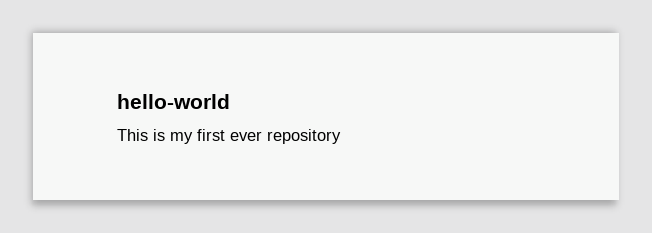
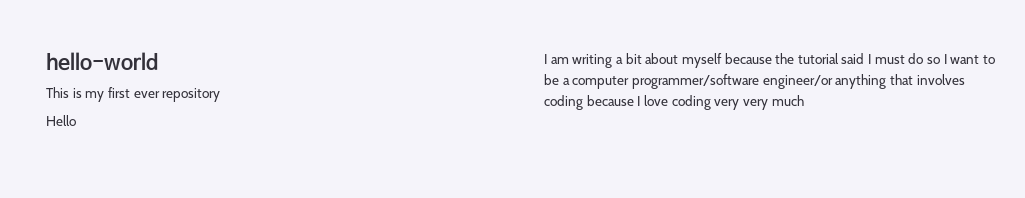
+ Hello
+ I am writing a bit about myself because the tutorial said I must do so I want to be a computer programmer/software engineer/or anything that involves coding because I love coding very very much

